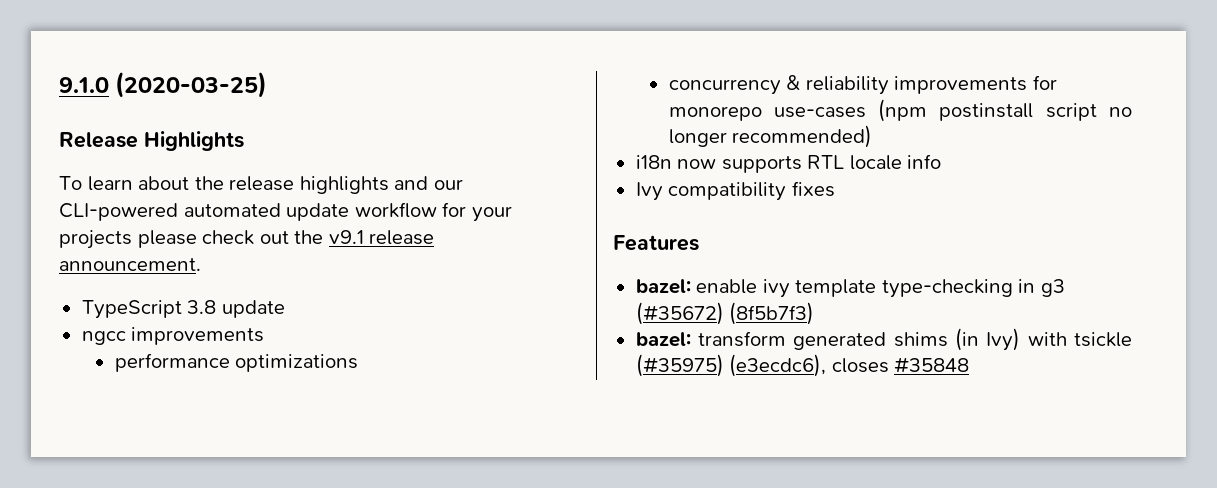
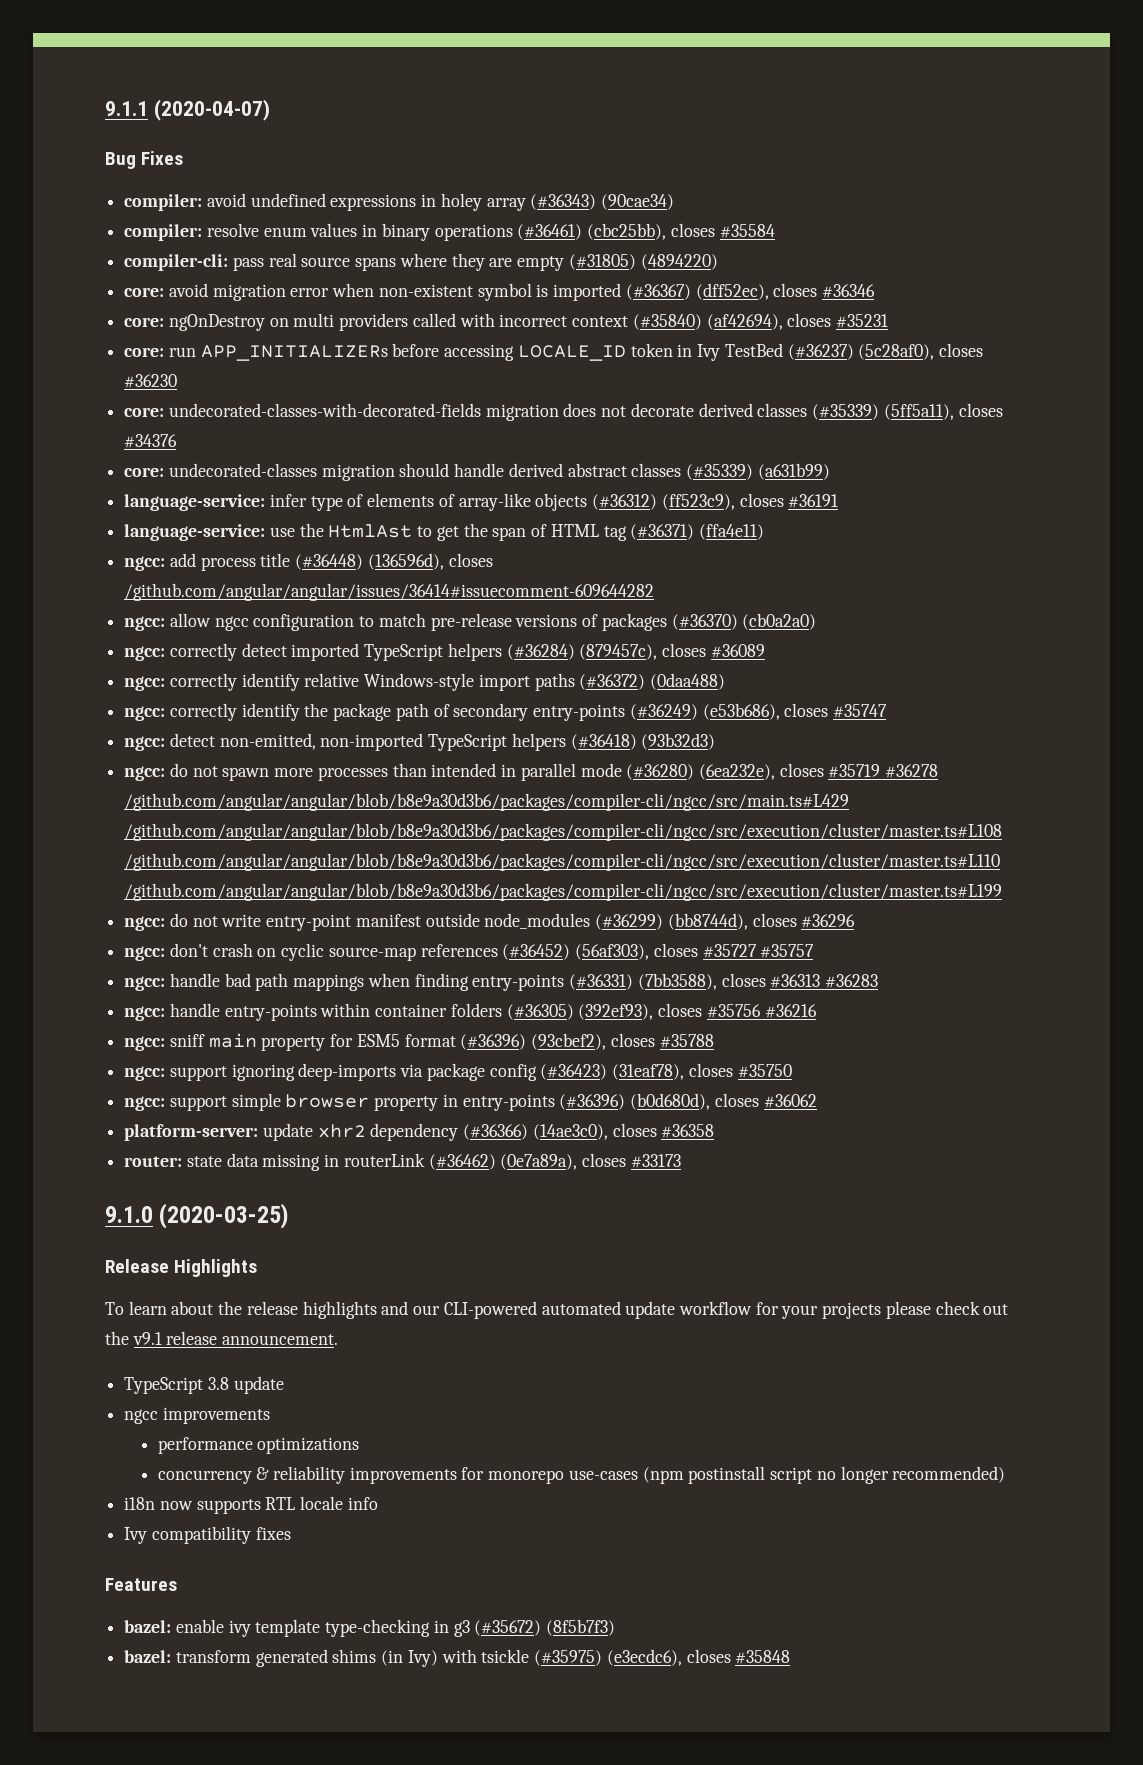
+ 9.1.1 (2020-04-07)
+ Bug Fixes
+ compiler: avoid undefined expressions in holey array (#36343) (90cae34)
+ compiler: resolve enum values in binary operations (#36461) (cbc25bb), closes #35584
+ compiler-cli: pass real source spans where they are empty (#31805) (4894220)
+ core: avoid migration error when non-existent symbol is imported (#36367) (dff52ec), closes #36346
+ core: ngOnDestroy on multi providers called with incorrect context (#35840) (af42694), closes #35231
+ core: run APP_INITIALIZERs before accessing LOCALE_ID token in Ivy TestBed (#36237) (5c28af0), closes #36230
+ core: undecorated-classes-with-decorated-fields migration does not decorate derived classes (#35339) (5ff5a11), closes #34376
+ core: undecorated-classes migration should handle derived abstract classes (#35339) (a631b99)
+ language-service: infer type of elements of array-like objects (#36312) (ff523c9), closes #36191
+ language-service: use the HtmlAst to get the span of HTML tag (#36371) (ffa4e11)
+ ngcc: add process title (#36448) (136596d), closes /github.com/angular/angular/issues/36414#issuecomment-609644282
+ ngcc: allow ngcc configuration to match pre-release versions of packages (#36370) (cb0a2a0)
+ ngcc: correctly detect imported TypeScript helpers (#36284) (879457c), closes #36089
+ ngcc: correctly identify relative Windows-style import paths (#36372) (0daa488)
+ ngcc: correctly identify the package path of secondary entry-points (#36249) (e53b686), closes #35747
+ ngcc: detect non-emitted, non-imported TypeScript helpers (#36418) (93b32d3)
+ ngcc: do not spawn more processes than intended in parallel mode (#36280) (6ea232e), closes #35719 #36278 /github.com/angular/angular/blob/b8e9a30d3b6/packages/compiler-cli/ngcc/src/main.ts#L429 /github.com/angular/angular/blob/b8e9a30d3b6/packages/compiler-cli/ngcc/src/execution/cluster/master.ts#L108 /github.com/angular/angular/blob/b8e9a30d3b6/packages/compiler-cli/ngcc/src/execution/cluster/master.ts#L110 /github.com/angular/angular/blob/b8e9a30d3b6/packages/compiler-cli/ngcc/src/execution/cluster/master.ts#L199
+ ngcc: do not write entry-point manifest outside node_modules (#36299) (bb8744d), closes #36296
+ ngcc: don't crash on cyclic source-map references (#36452) (56af303), closes #35727 #35757
+ ngcc: handle bad path mappings when finding entry-points (#36331) (7bb3588), closes #36313 #36283
+ ngcc: handle entry-points within container folders (#36305) (392ef93), closes #35756 #36216
+ ngcc: sniff main property for ESM5 format (#36396) (93cbef2), closes #35788
+ ngcc: support ignoring deep-imports via package config (#36423) (31eaf78), closes #35750
+ ngcc: support simple browser property in entry-points (#36396) (b0d680d), closes #36062
+ platform-server: update xhr2 dependency (#36366) (14ae3c0), closes #36358
+ router: state data missing in routerLink (#36462) (0e7a89a), closes #33173

